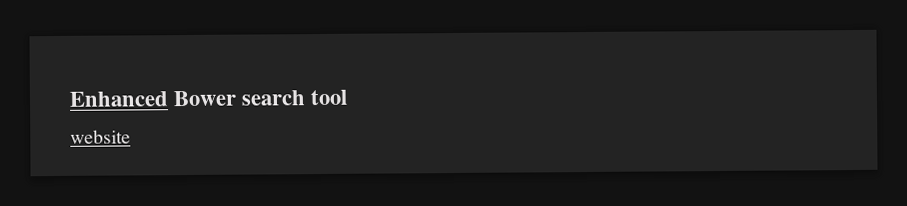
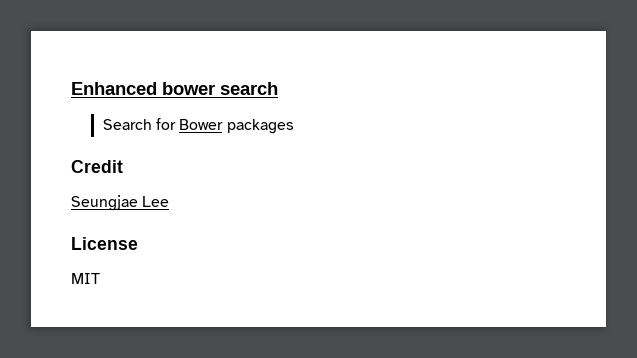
- Enhanced Bower search tool
- website
+ Enhanced bower search
+ Search for Bower packages
+ Credit
+ Seungjae Lee
+ License
+ MIT

